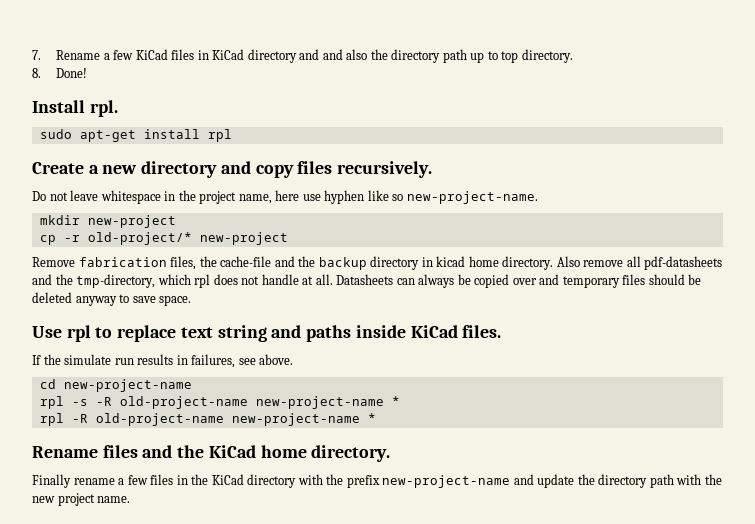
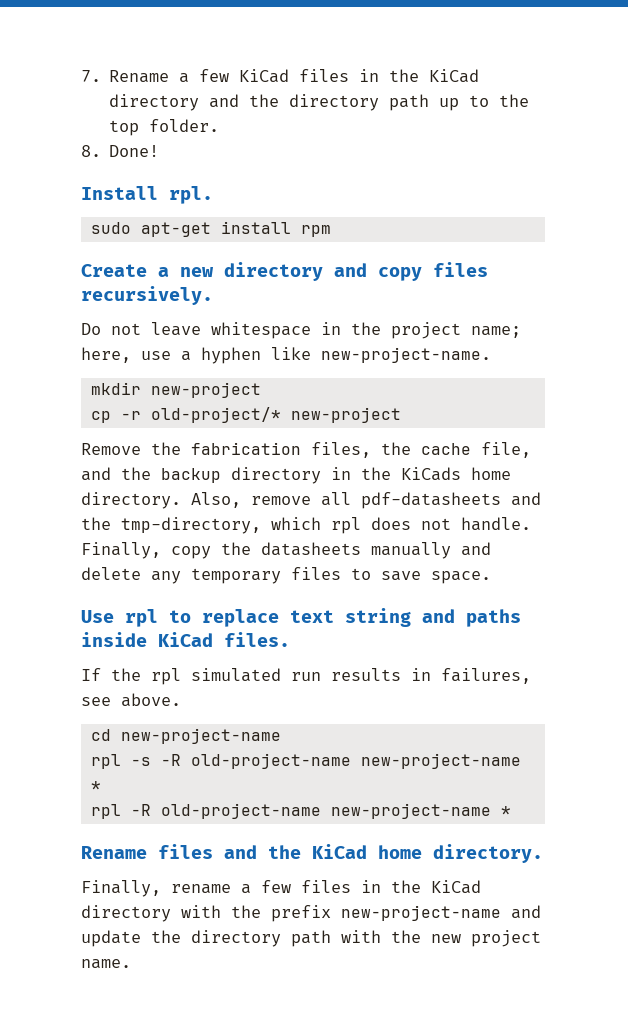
- 7. Rename a few KiCad files in KiCad directory and and also the directory path up to top directory.
+ 7. Rename a few KiCad files in the KiCad directory and the directory path up to the top folder.
- sudo apt-get install rpl
+ sudo apt-get install rpm
- Do not leave whitespace in the project name, here use hyphen like so new-project-name.
+ Do not leave whitespace in the project name; here, use a hyphen like new-project-name.
- Remove fabrication files, the cache-file and the backup directory in kicad home directory. Also remove all pdf-datasheets and the tmp-directory, which rpl does not handle at all. Datasheets can always be copied over and temporary files should be deleted anyway to save space.
+ Remove the fabrication files, the cache file, and the backup directory in the KiCads home directory. Also, remove all pdf-datasheets and the tmp-directory, which rpl does not handle. Finally, copy the datasheets manually and delete any temporary files to save space.
- If the simulate run results in failures, see above.
+ If the rpl simulated run results in failures, see above.
- Finally rename a few files in the KiCad directory with the prefix new-project-name and update the directory path with the new project name.
+ Finally, rename a few files in the KiCad directory with the prefix new-project-name and update the directory path with the new project name.

